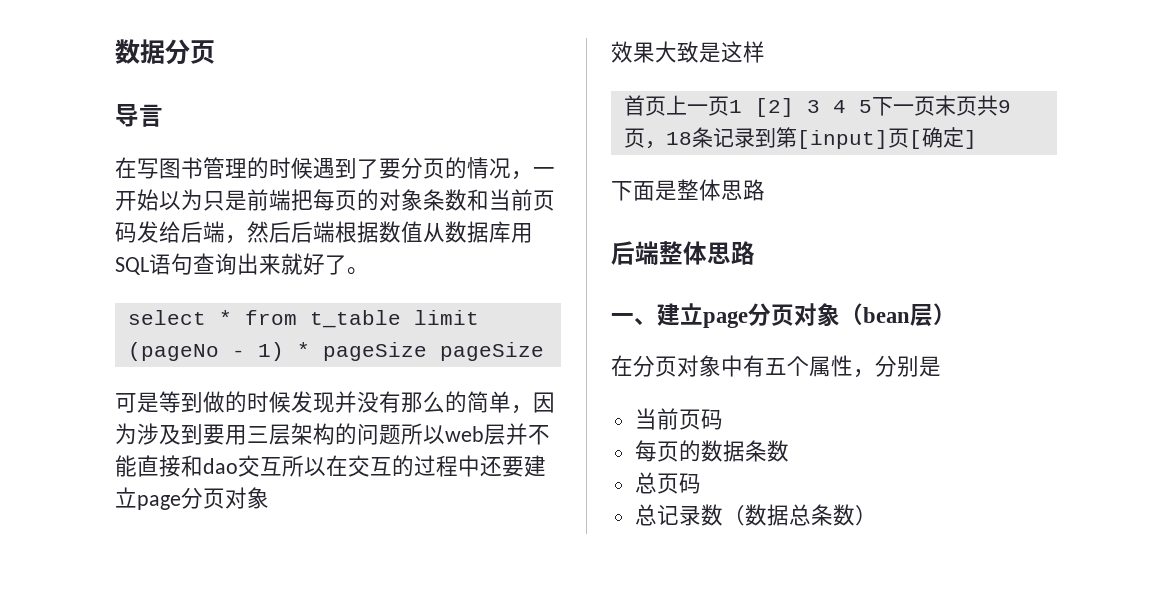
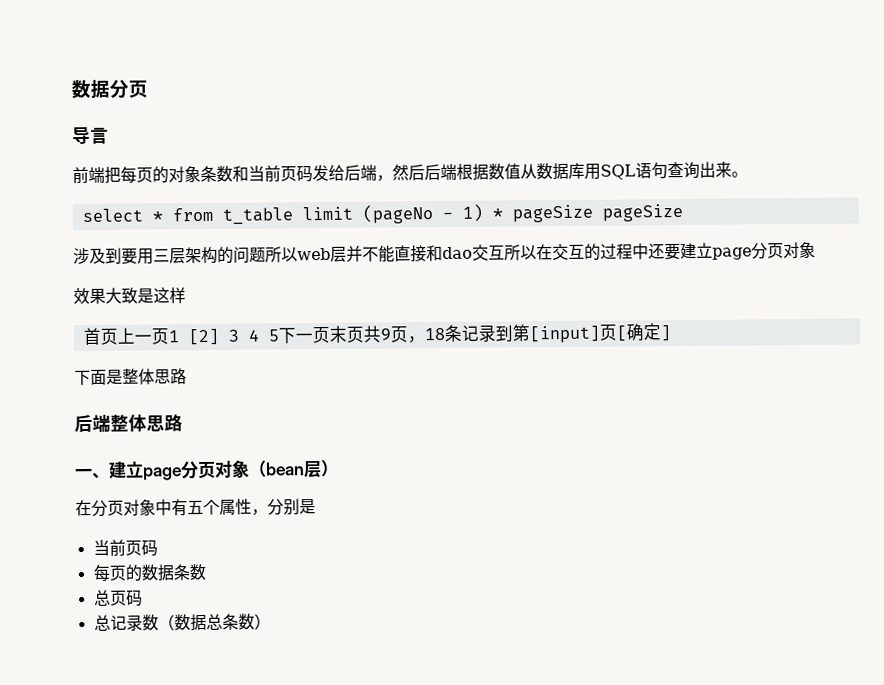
- 在写图书管理的时候遇到了要分页的情况，一开始以为只是前端把每页的对象条数和当前页码发给后端，然后后端根据数值从数据库用SQL语句查询出来就好了。
+ 前端把每页的对象条数和当前页码发给后端，然后后端根据数值从数据库用SQL语句查询出来。
- 可是等到做的时候发现并没有那么的简单，因为涉及到要用三层架构的问题所以web层并不能直接和dao交互所以在交互的过程中还要建立page分页对象
+ 涉及到要用三层架构的问题所以web层并不能直接和dao交互所以在交互的过程中还要建立page分页对象

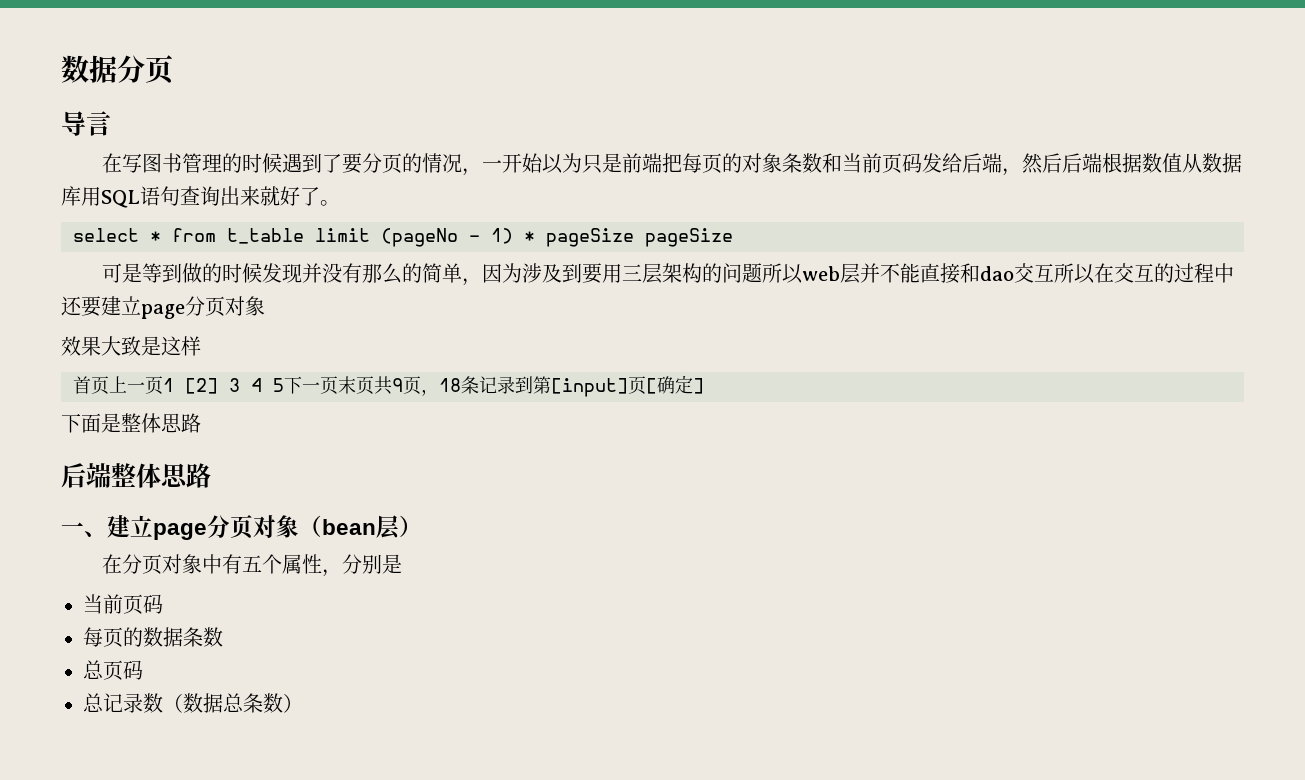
- 前端把每页的对象条数和当前页码发给后端，然后后端根据数值从数据库用SQL语句查询出来。
+ 在写图书管理的时候遇到了要分页的情况，一开始以为只是前端把每页的对象条数和当前页码发给后端，然后后端根据数值从数据库用SQL语句查询出来就好了。
- 涉及到要用三层架构的问题所以web层并不能直接和dao交互所以在交互的过程中还要建立page分页对象
+ 可是等到做的时候发现并没有那么的简单，因为涉及到要用三层架构的问题所以web层并不能直接和dao交互所以在交互的过程中还要建立page分页对象

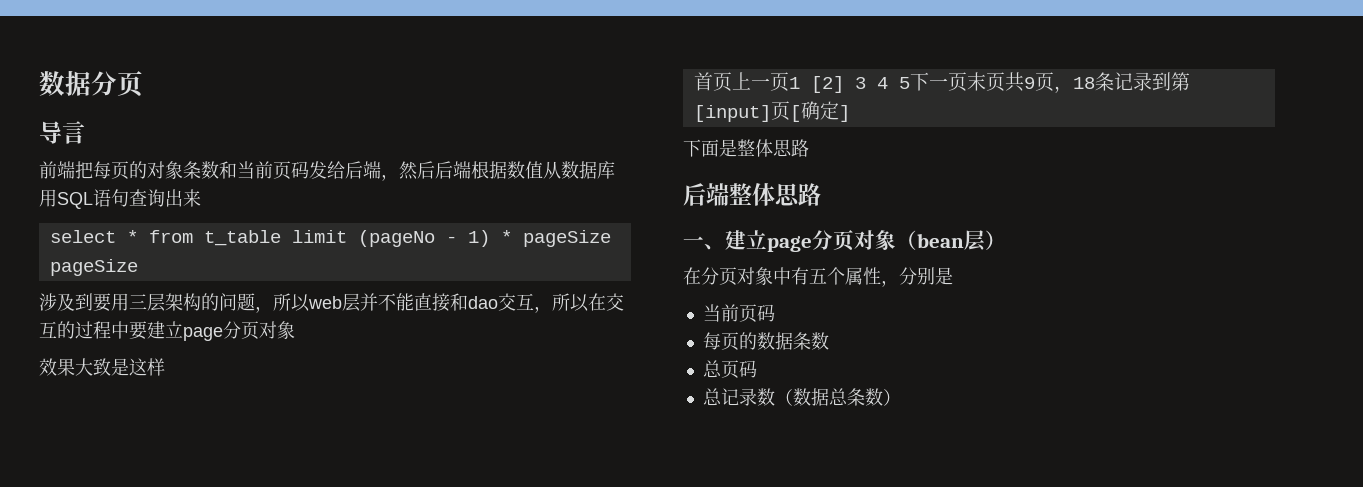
- 在写图书管理的时候遇到了要分页的情况，一开始以为只是前端把每页的对象条数和当前页码发给后端，然后后端根据数值从数据库用SQL语句查询出来就好了。
+ 前端把每页的对象条数和当前页码发给后端，然后后端根据数值从数据库用SQL语句查询出来
- 可是等到做的时候发现并没有那么的简单，因为涉及到要用三层架构的问题所以web层并不能直接和dao交互所以在交互的过程中还要建立page分页对象
+ 涉及到要用三层架构的问题，所以web层并不能直接和dao交互，所以在交互的过程中要建立page分页对象

